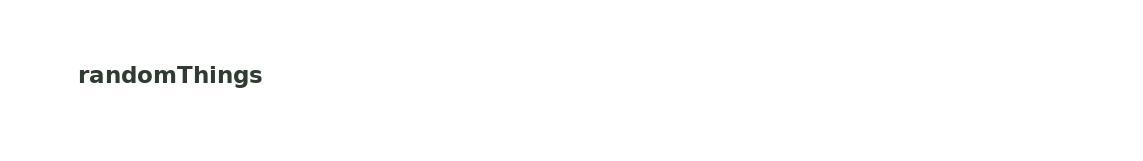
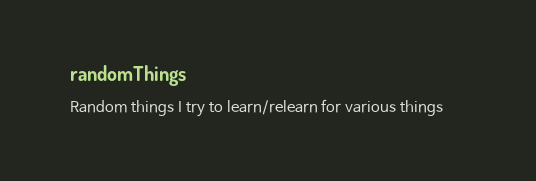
+ Random things I try to learn/relearn for various things

